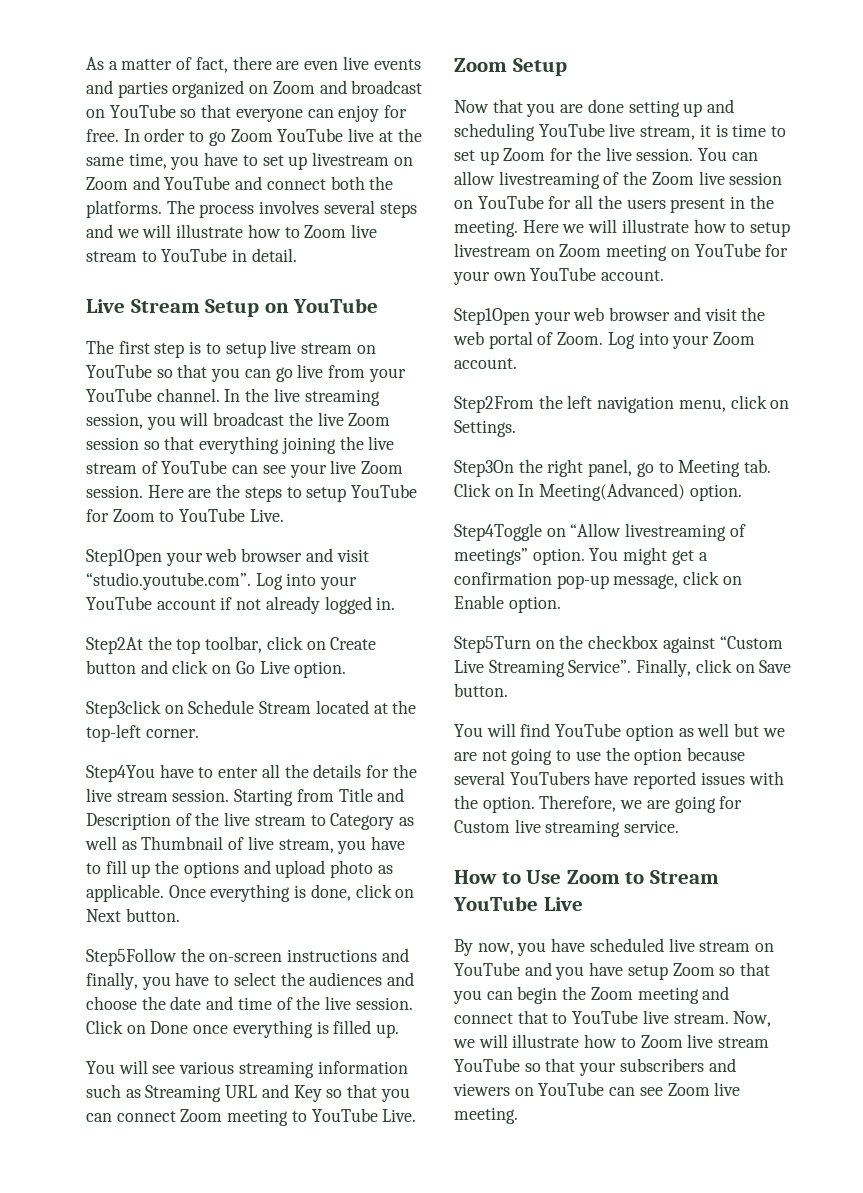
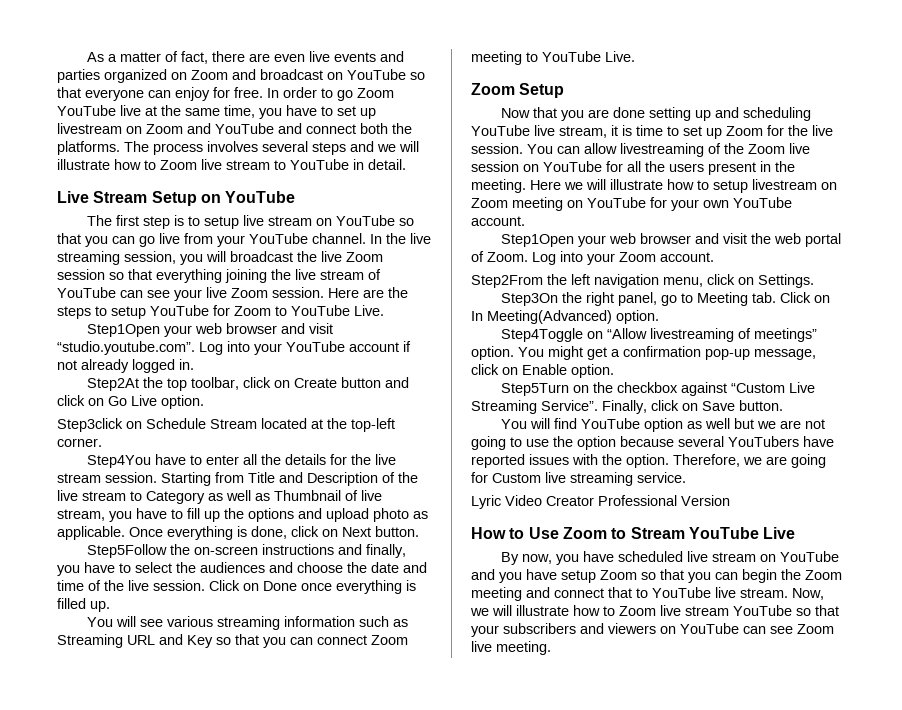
+ Lyric Video Creator Professional Version

